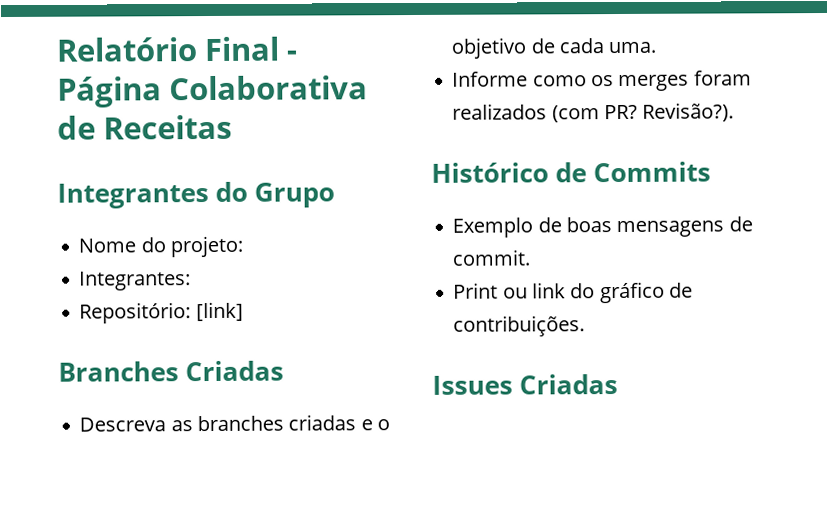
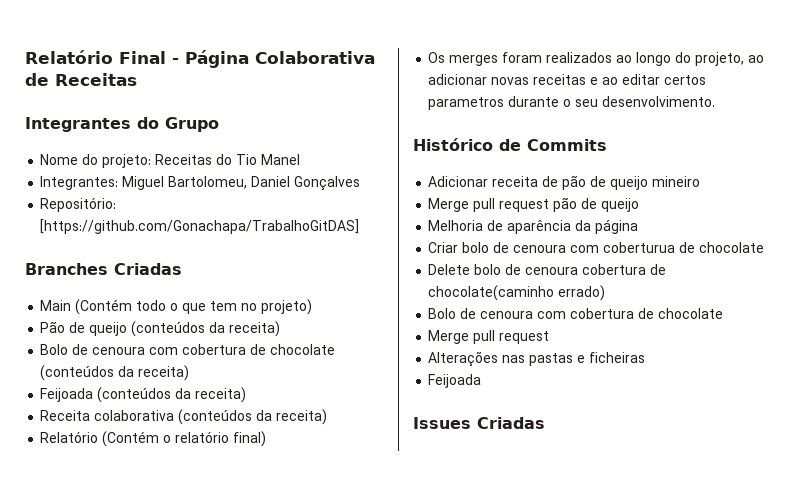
- Nome do projeto:
- Integrantes:
+ Nome do projeto: Receitas do Tio Manel
+ Integrantes: Miguel Bartolomeu, Daniel Gonçalves
- Repositório: [link]
+ Repositório: [https://github.com/Gonachapa/TrabalhoGitDAS]
- Descreva as branches criadas e o objetivo de cada uma.
- Informe como os merges foram realizados (com PR? Revisão?).
+ Main (Contém todo o que tem no projeto)
+ Pão de queijo (conteúdos da receita)
+ Bolo de cenoura com cobertura de chocolate (conteúdos da receita)
+ Feijoada (conteúdos da receita)
+ Receita colaborativa (conteúdos da receita)
+ Relatório (Contém o relatório final)
+ Os merges foram realizados ao longo do projeto, ao adicionar novas receitas e ao editar certos parametros durante o seu desenvolvimento.
  Histórico de Commits
- Exemplo de boas mensagens de commit.
- Print ou link do gráfico de contribuições.
+ Adicionar receita de pão de queijo mineiro
+ Merge pull request pão de queijo
+ Melhoria de aparência da página
+ Criar bolo de cenoura com coberturua de chocolate
+ Delete bolo de cenoura cobertura de chocolate(caminho errado)
+ Bolo de cenoura com cobertura de chocolate
+ Merge pull request
+ Alterações nas pastas e ficheiras
+ Feijoada

